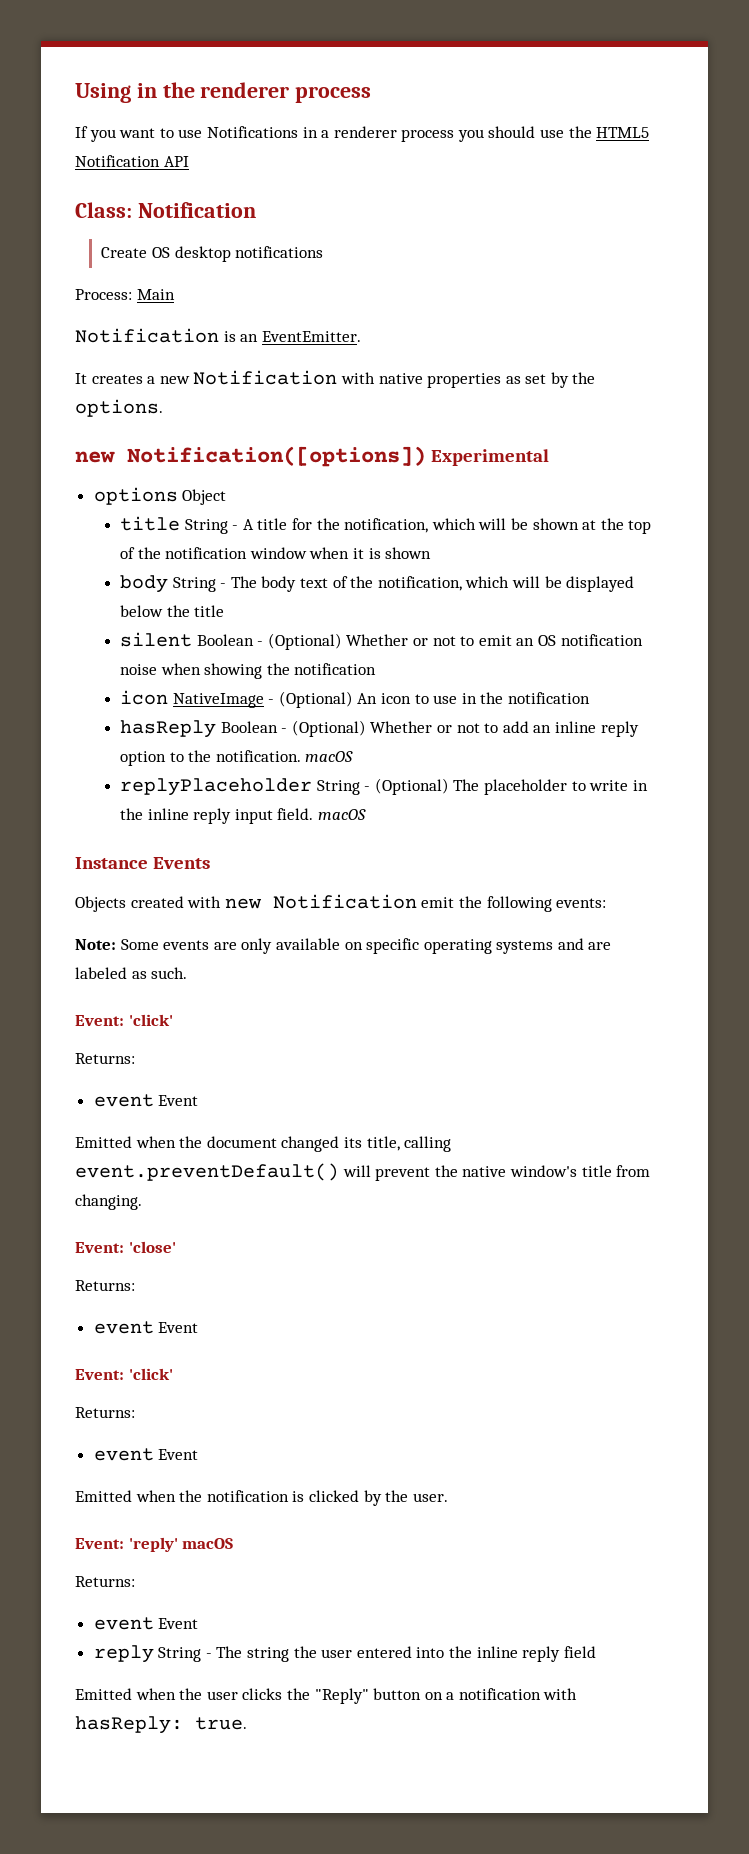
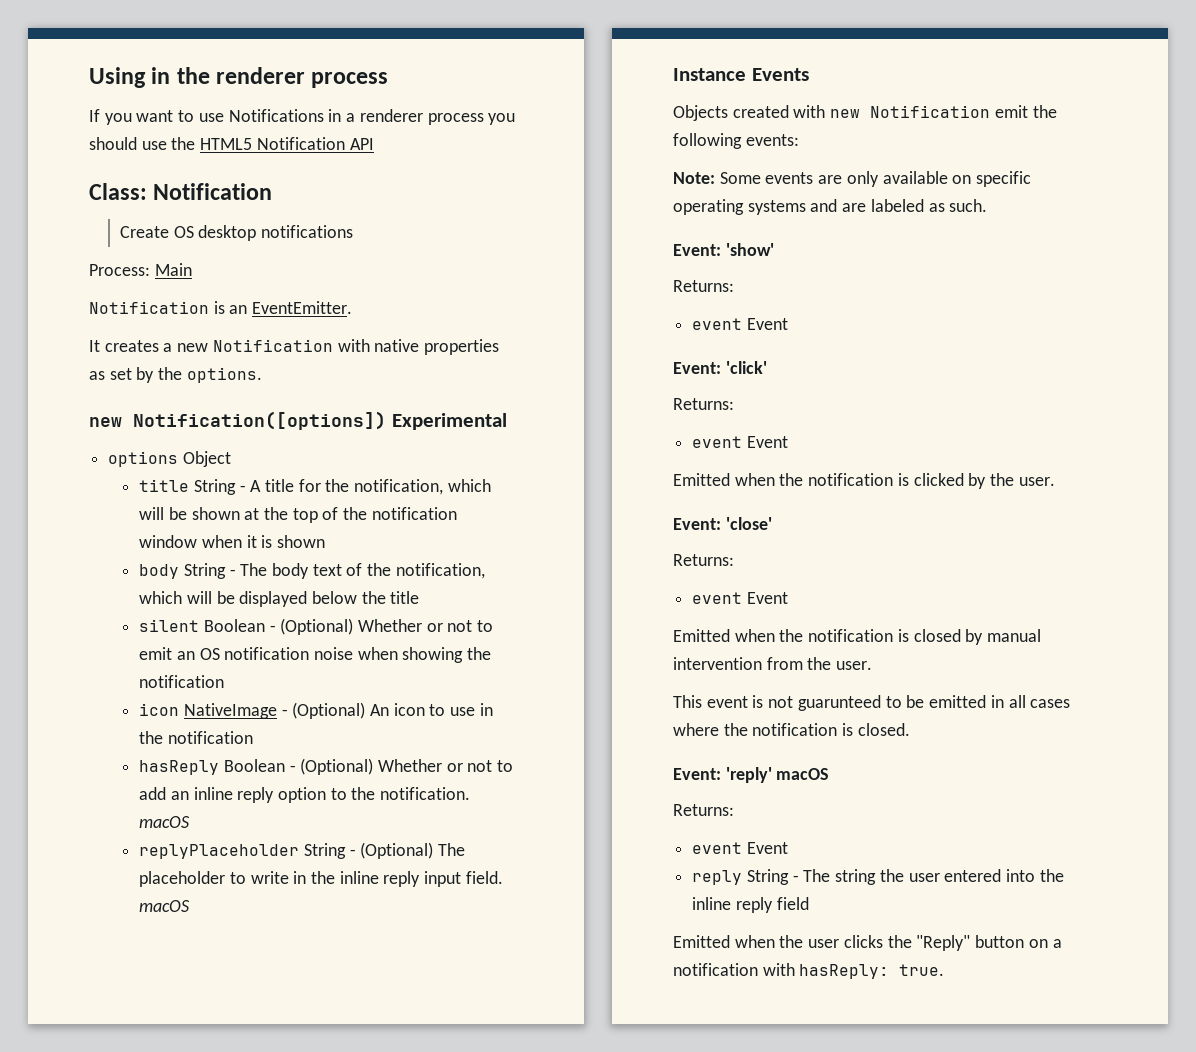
  Note: Some events are only available on specific operating systems and are labeled as such.
- Event: 'click'
- Returns:
- event Event
- Emitted when the document changed its title, calling event.preventDefault() will prevent the native window's title from changing.
- Event: 'close'
+ Event: 'show'
+ Event: 'close'
+ Returns:
+ event Event
+ Emitted when the notification is closed by manual intervention from the user.
+ This event is not guarunteed to be emitted in all cases where the notification is closed.

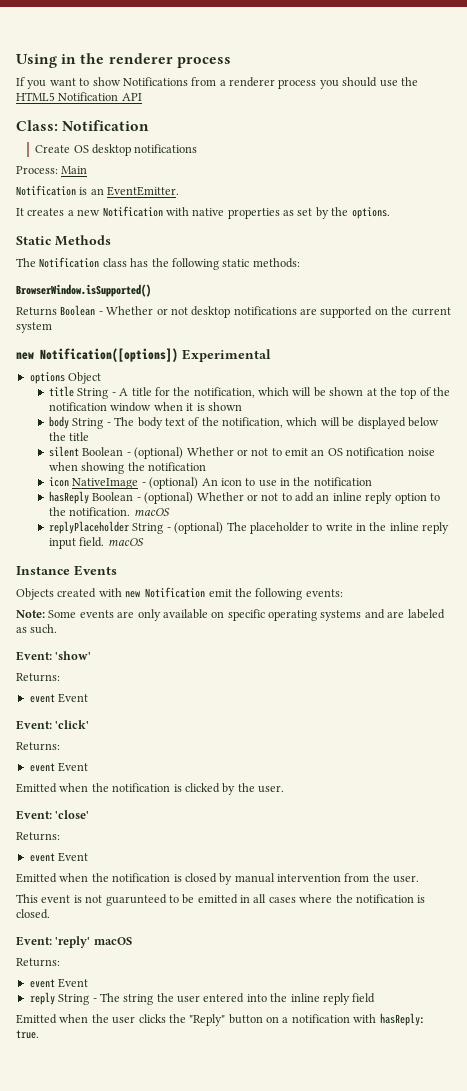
- If you want to use Notifications in a renderer process you should use the HTML5 Notification API
+ If you want to show Notifications from a renderer process you should use the HTML5 Notification API
+ Static Methods
+ The Notification class has the following static methods:
+ BrowserWindow.isSupported()
+ Returns Boolean - Whether or not desktop notifications are supported on the current system
- silent Boolean - (Optional) Whether or not to emit an OS notification noise when showing the notification
+ silent Boolean - (optional) Whether or not to emit an OS notification noise when showing the notification
- icon NativeImage - (Optional) An icon to use in the notification
+ icon NativeImage - (optional) An icon to use in the notification
- hasReply Boolean - (Optional) Whether or not to add an inline reply option to the notification. macOS
+ hasReply Boolean - (optional) Whether or not to add an inline reply option to the notification. macOS
- replyPlaceholder String - (Optional) The placeholder to write in the inline reply input field. macOS
+ replyPlaceholder String - (optional) The placeholder to write in the inline reply input field. macOS

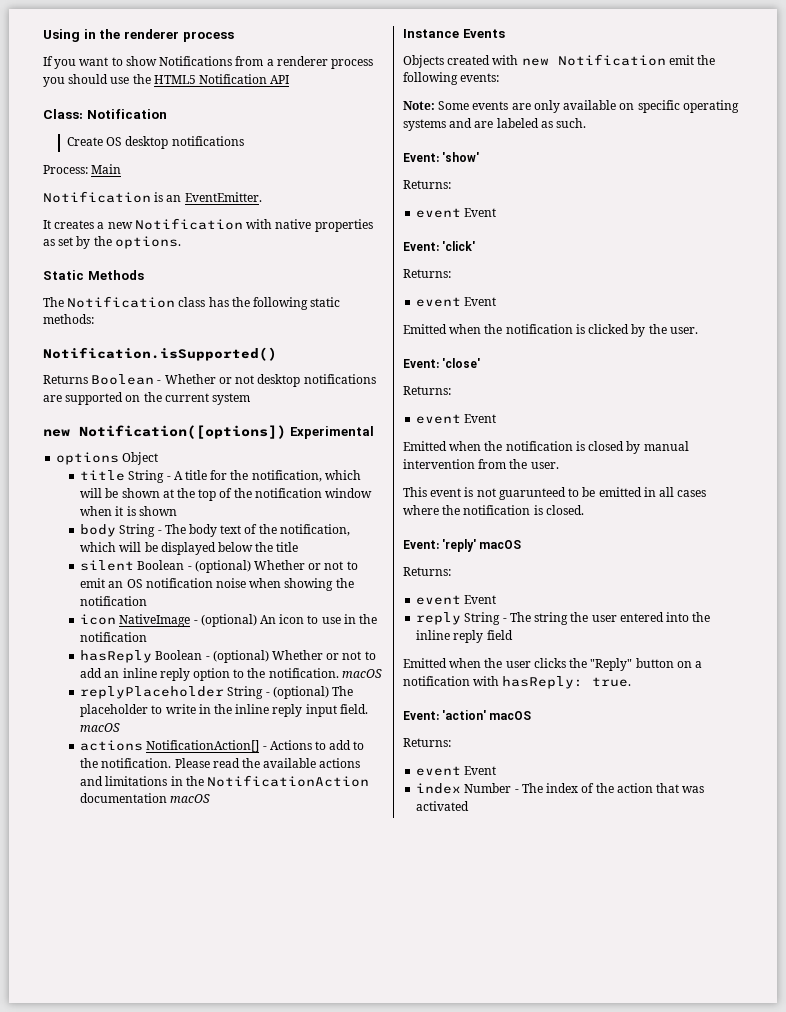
- BrowserWindow.isSupported()
+ Notification.isSupported()
+ actions NotificationAction[] - Actions to add to the notification. Please read the available actions and limitations in the NotificationAction documentation macOS
+ Event: 'action' macOS
+ Returns:
+ event Event
+ index Number - The index of the action that was activated

